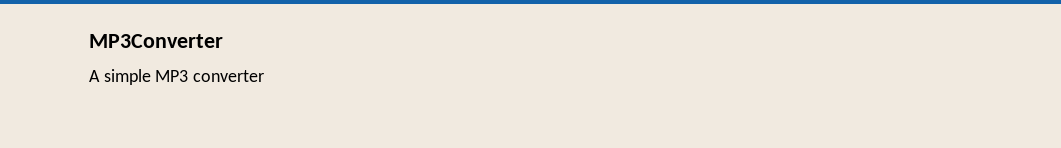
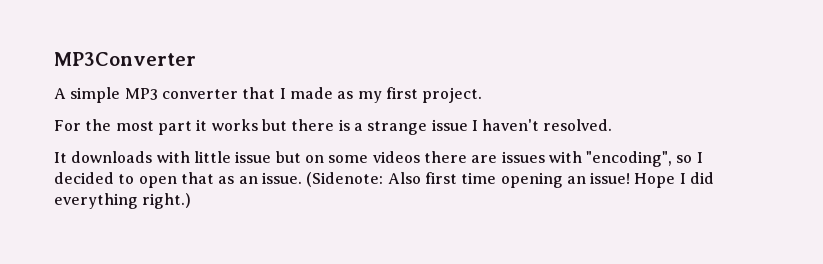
- A simple MP3 converter
+ A simple MP3 converter that I made as my first project.
+ For the most part it works but there is a strange issue I haven't resolved.
+ It downloads with little issue but on some videos there are issues with "encoding", so I decided to open that as an issue. (Sidenote: Also first time opening an issue! Hope I did everything right.)

